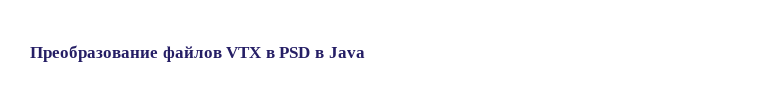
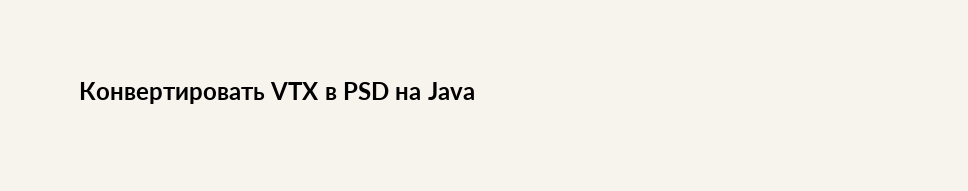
- Преобразование файлов VTX в PSD в Java
+ Конвертировать VTX в PSD на Java

